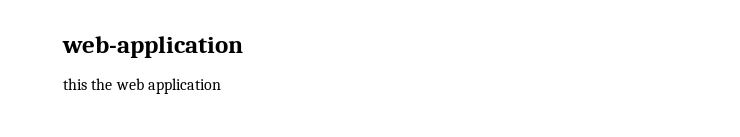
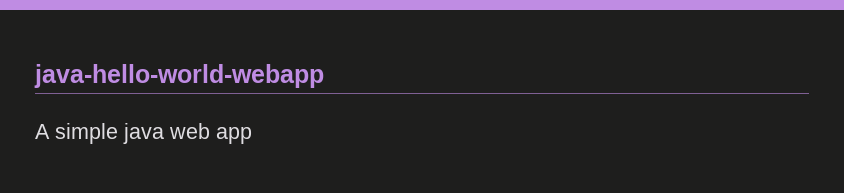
- web-application
- this the web application
+ java-hello-world-webapp
+ A simple java web app

